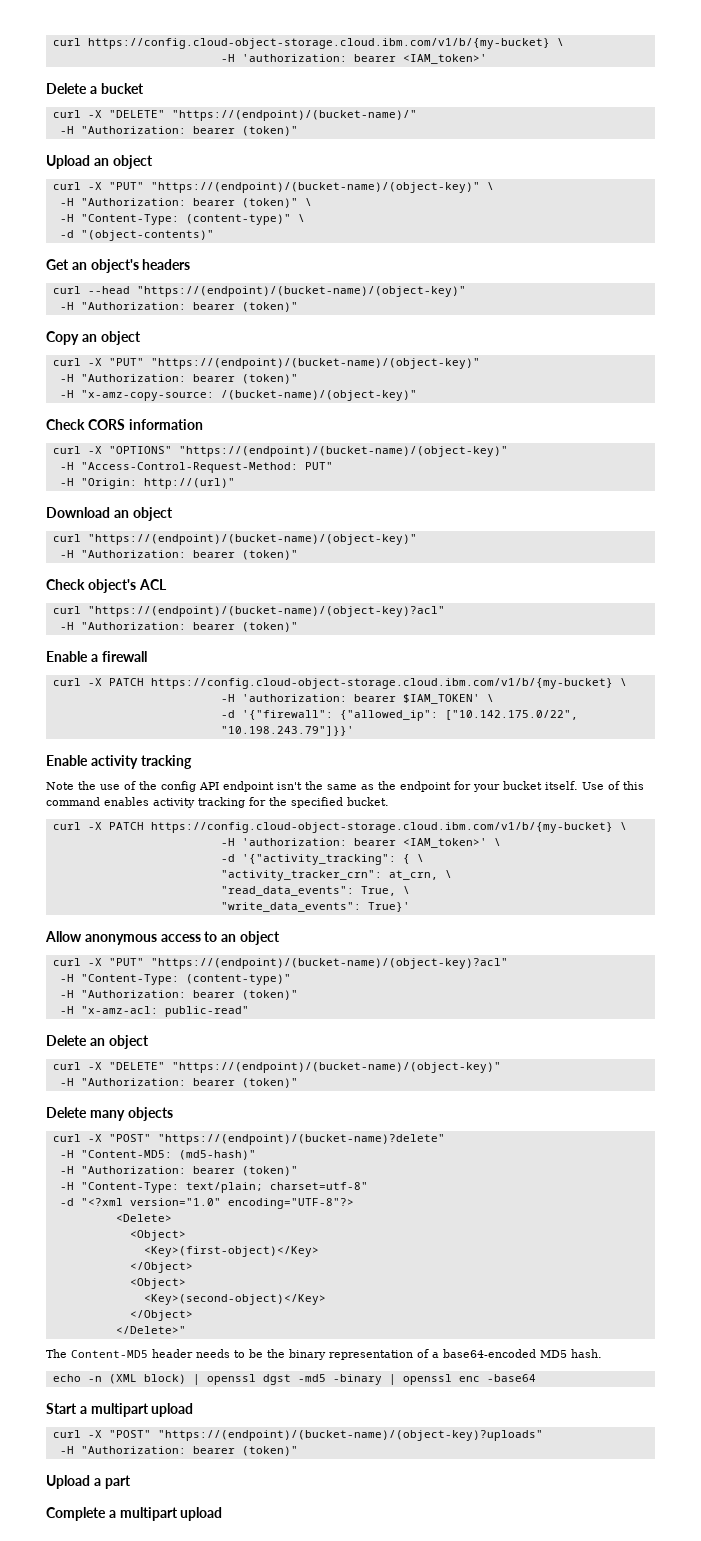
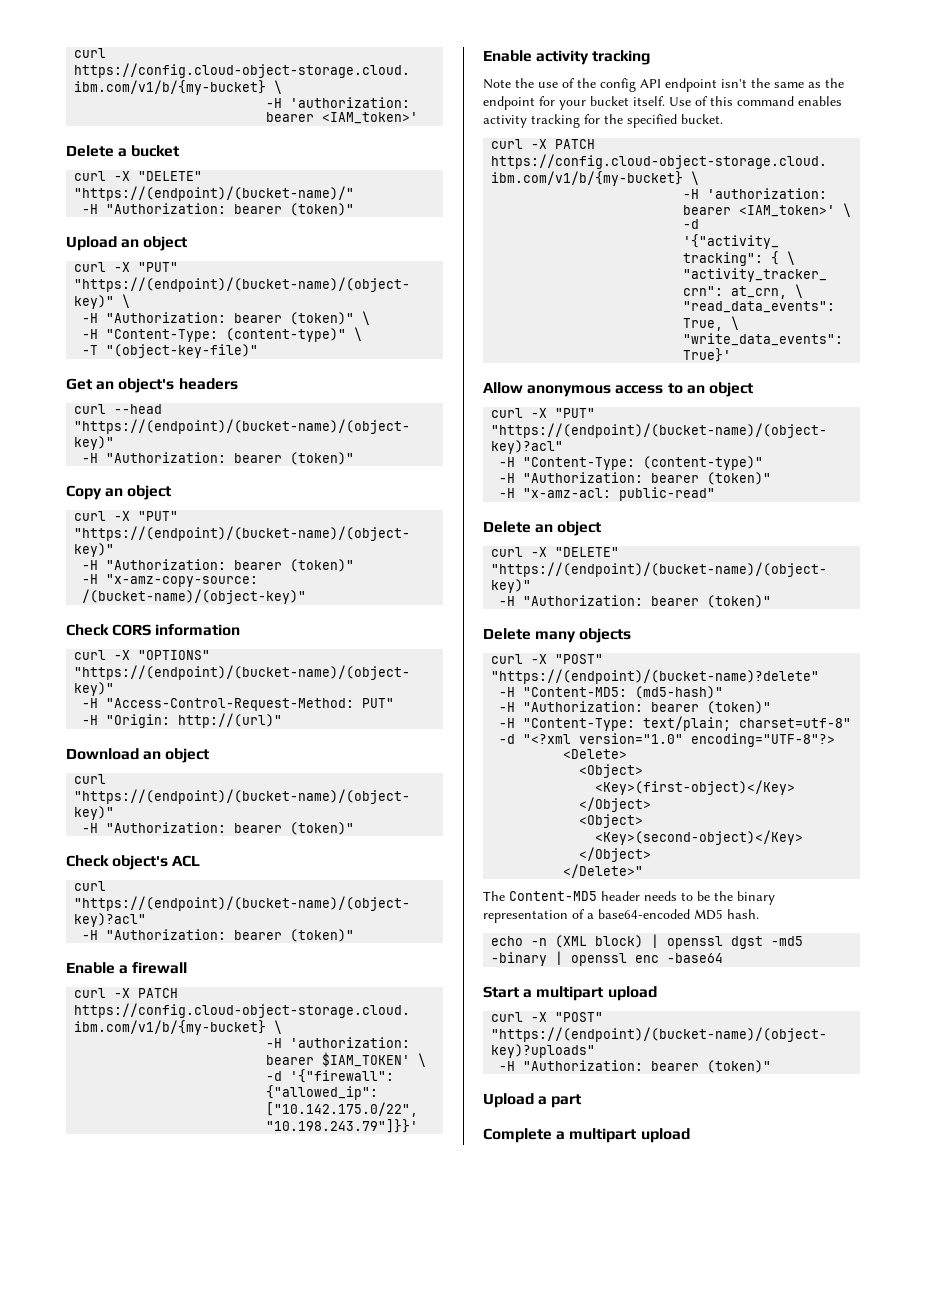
- -d "(object-contents)"
+ -T "(object-key-file)"

